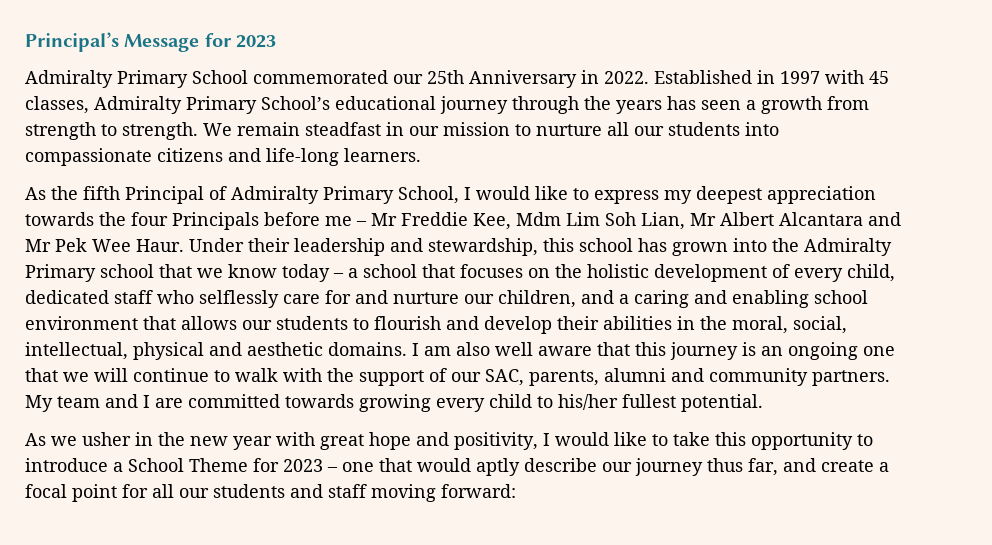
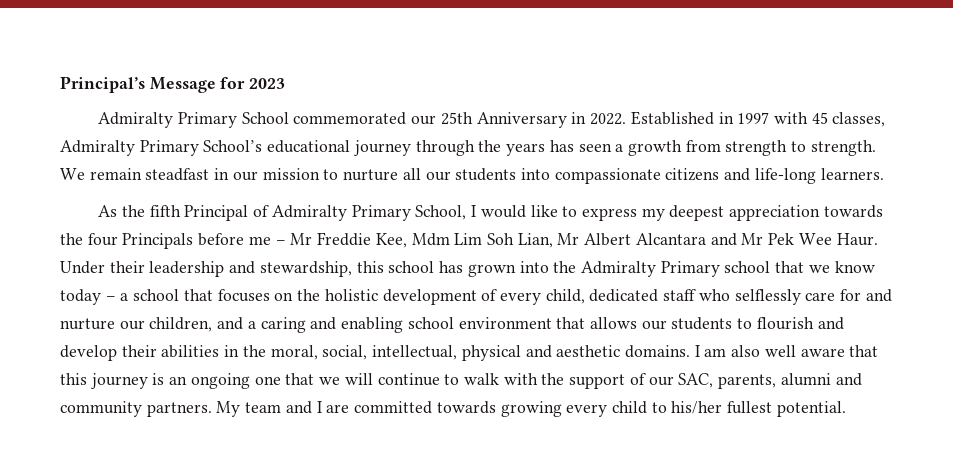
- As we usher in the new year with great hope and positivity, I would like to take this opportunity to introduce a School Theme for 2023 – one that would aptly describe our journey thus far, and create a focal point for all our students and staff moving forward:

